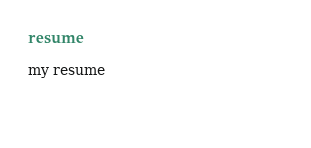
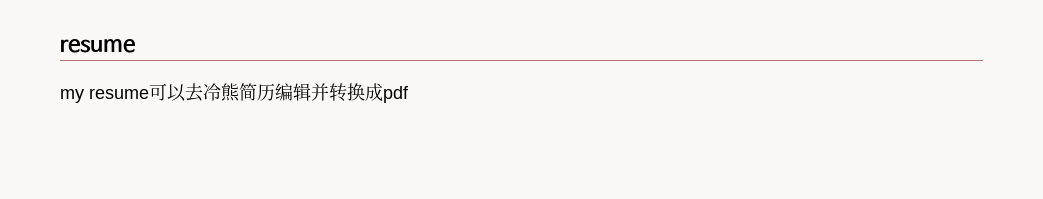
- my resume
+ my resume可以去冷熊简历编辑并转换成pdf

